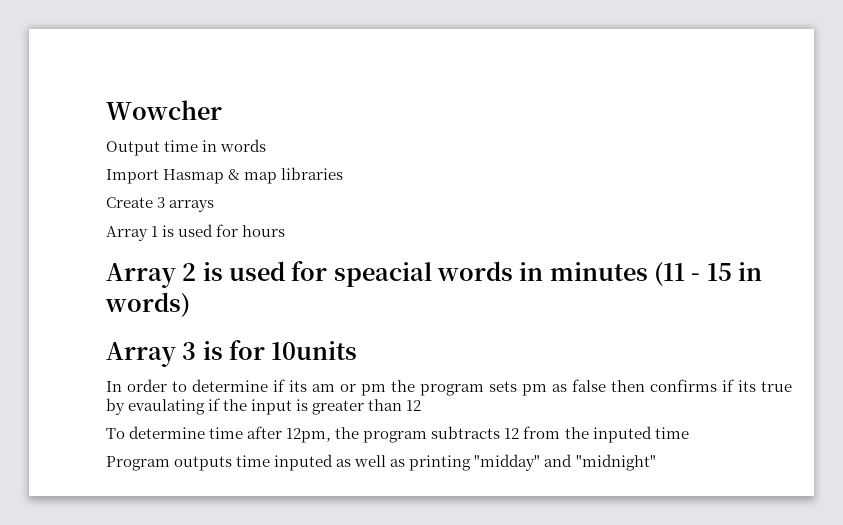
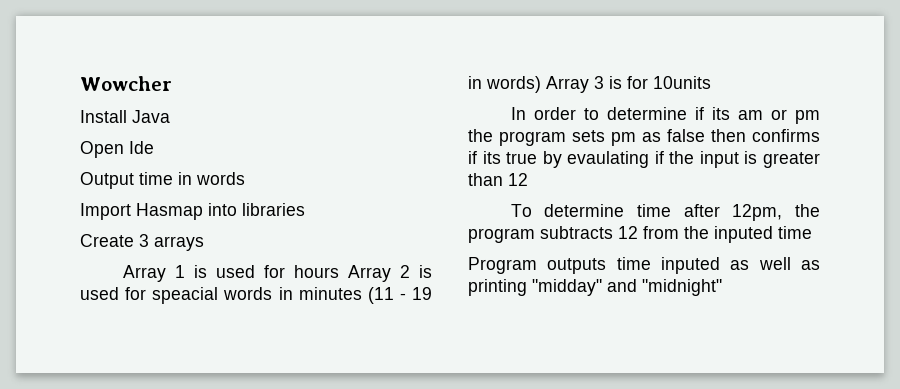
+ Install Java
+ Open Ide
- Import Hasmap & map libraries
+ Import Hasmap into libraries
- Array 1 is used for hours
- Array 2 is used for speacial words in minutes (11 - 15 in words)
- Array 3 is for 10units
+ Array 1 is used for hours Array 2 is used for speacial words in minutes (11 - 19 in words) Array 3 is for 10units

